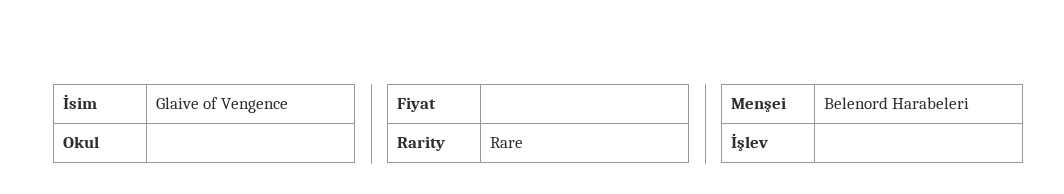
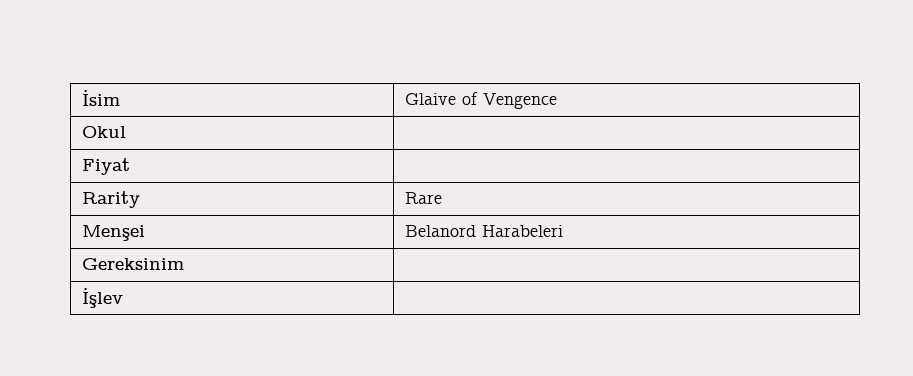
- Menşei | Belenord Harabeleri
+ Menşei | Belanord Harabeleri
+ Gereksinim |

